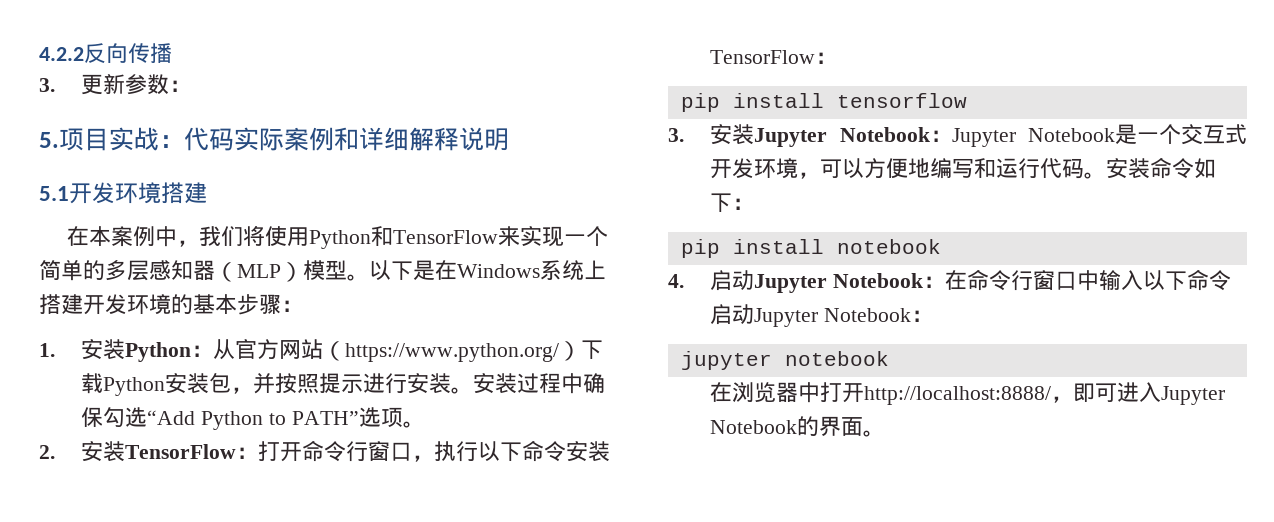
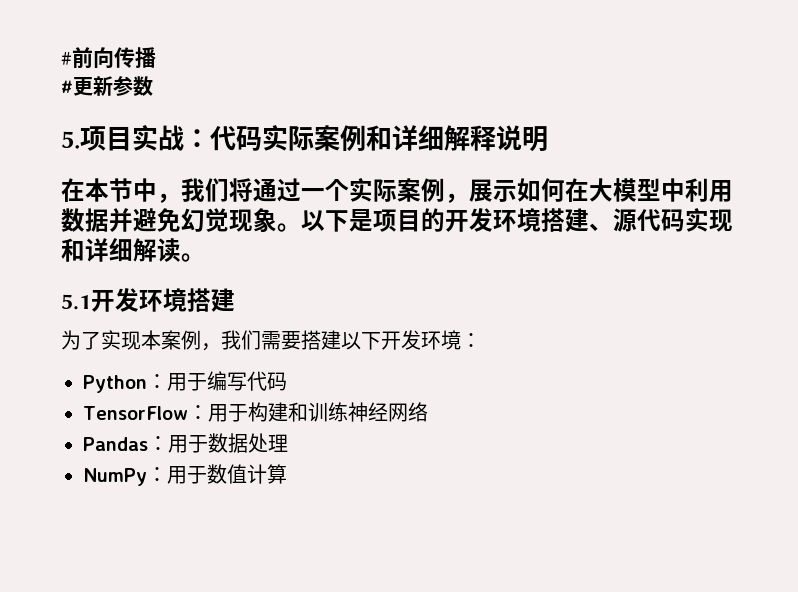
- 4.2.2反向传播
+ #前向传播
- 3.更新参数：
+ #更新参数
+ 在本节中，我们将通过一个实际案例，展示如何在大模型中利用数据并避免幻觉现象。以下是项目的开发环境搭建、源代码实现和详细解读。
  5.1开发环境搭建
- 在本案例中，我们将使用Python和TensorFlow来实现一个简单的多层感知器（MLP）模型。以下是在Windows系统上搭建开发环境的基本步骤：
- 1.安装Python：从官方网站（https://www.python.org/）下载Python安装包，并按照提示进行安装。安装过程中确保勾选“Add Python to PATH”选项。
- 2.安装TensorFlow：打开命令行窗口，执行以下命令安装TensorFlow：
- pip install tensorflow
- 3.安装Jupyter Notebook：Jupyter Notebook是一个交互式开发环境，可以方便地编写和运行代码。安装命令如下：
- pip install notebook
- 4.启动Jupyter Notebook：在命令行窗口中输入以下命令启动Jupyter Notebook：
- jupyter notebook
- 在浏览器中打开http://localhost:8888/，即可进入Jupyter Notebook的界面。
+ 为了实现本案例，我们需要搭建以下开发环境：
+ Python：用于编写代码
+ TensorFlow：用于构建和训练神经网络
+ Pandas：用于数据处理
+ NumPy：用于数值计算

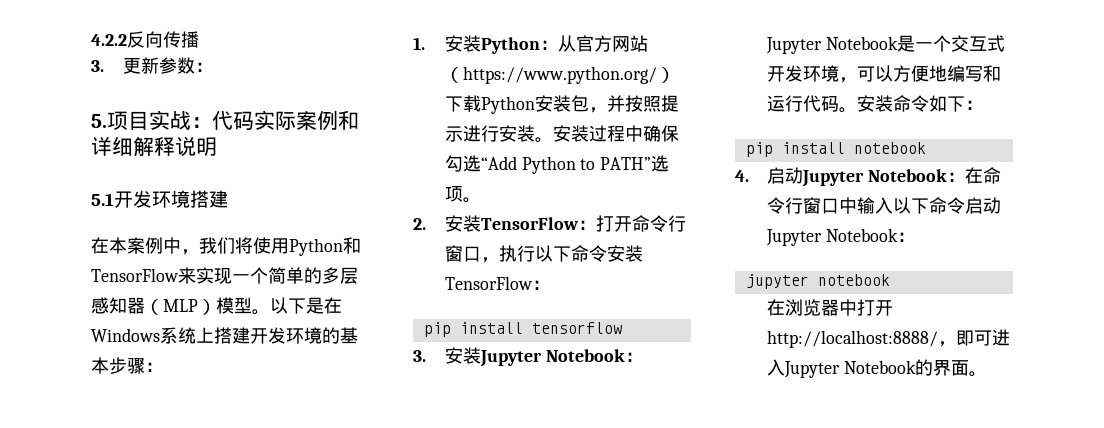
- #前向传播
+ 4.2.2反向传播
- #更新参数
+ 3.更新参数：
- 在本节中，我们将通过一个实际案例，展示如何在大模型中利用数据并避免幻觉现象。以下是项目的开发环境搭建、源代码实现和详细解读。
  5.1开发环境搭建
- 为了实现本案例，我们需要搭建以下开发环境：
- Python：用于编写代码
- TensorFlow：用于构建和训练神经网络
- Pandas：用于数据处理
- NumPy：用于数值计算
+ 在本案例中，我们将使用Python和TensorFlow来实现一个简单的多层感知器（MLP）模型。以下是在Windows系统上搭建开发环境的基本步骤：
+ 1.安装Python：从官方网站（https://www.python.org/）下载Python安装包，并按照提示进行安装。安装过程中确保勾选“Add Python to PATH”选项。
+ 2.安装TensorFlow：打开命令行窗口，执行以下命令安装TensorFlow：
+ pip install tensorflow
+ 3.安装Jupyter Notebook：Jupyter Notebook是一个交互式开发环境，可以方便地编写和运行代码。安装命令如下：
+ pip install notebook
+ 4.启动Jupyter Notebook：在命令行窗口中输入以下命令启动Jupyter Notebook：
+ jupyter notebook
+ 在浏览器中打开http://localhost:8888/，即可进入Jupyter Notebook的界面。

